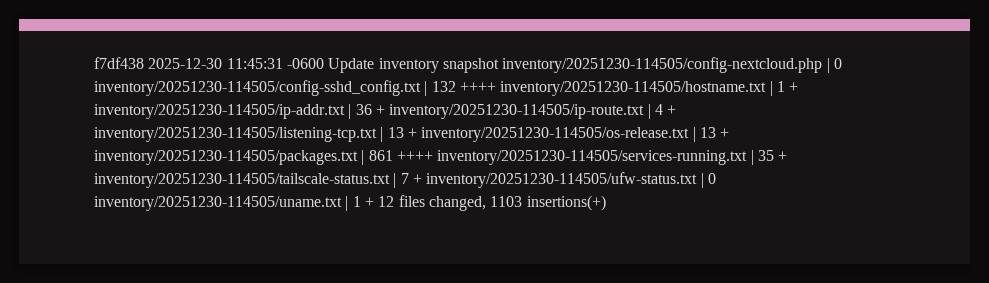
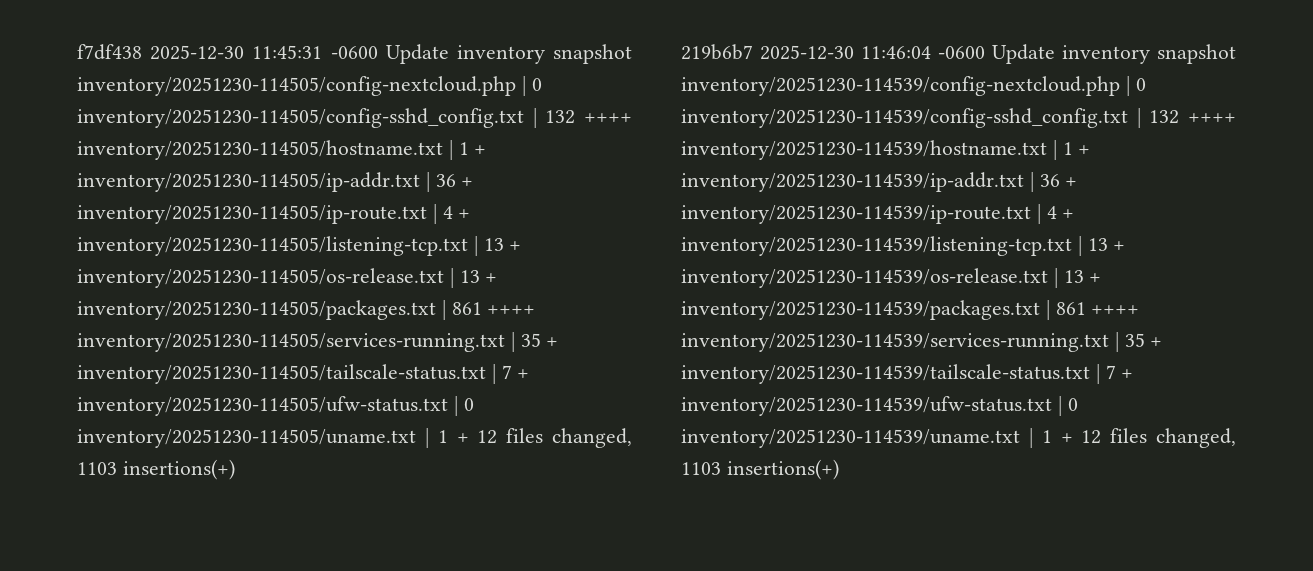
+ 219b6b7 2025-12-30 11:46:04 -0600 Update inventory snapshot inventory/20251230-114539/config-nextcloud.php | 0 inventory/20251230-114539/config-sshd_config.txt | 132 ++++ inventory/20251230-114539/hostname.txt | 1 + inventory/20251230-114539/ip-addr.txt | 36 + inventory/20251230-114539/ip-route.txt | 4 + inventory/20251230-114539/listening-tcp.txt | 13 + inventory/20251230-114539/os-release.txt | 13 + inventory/20251230-114539/packages.txt | 861 ++++ inventory/20251230-114539/services-running.txt | 35 + inventory/20251230-114539/tailscale-status.txt | 7 + inventory/20251230-114539/ufw-status.txt | 0 inventory/20251230-114539/uname.txt | 1 + 12 files changed, 1103 insertions(+)

